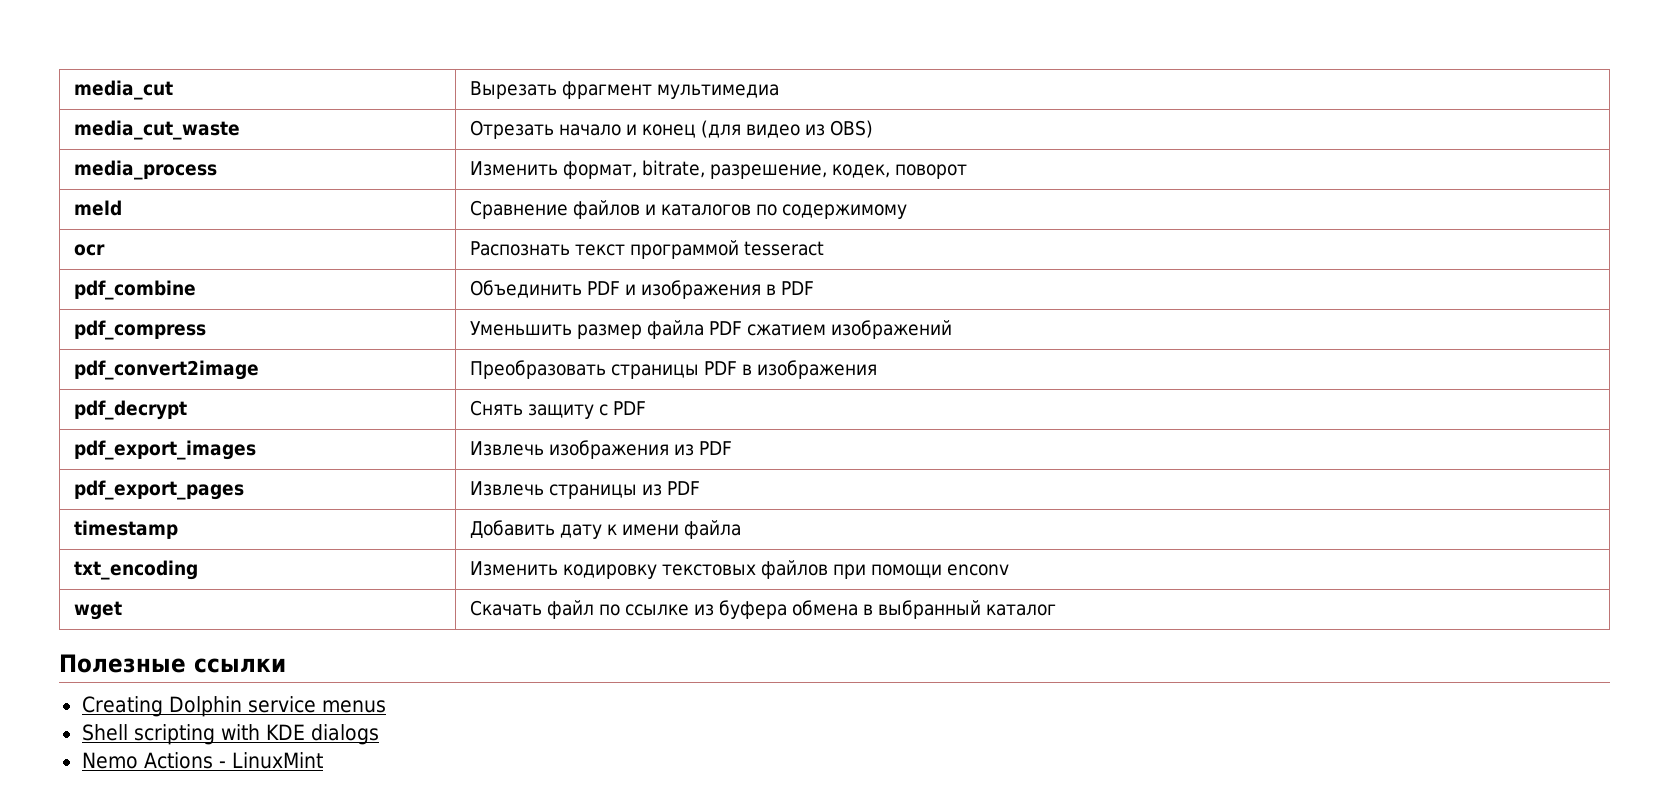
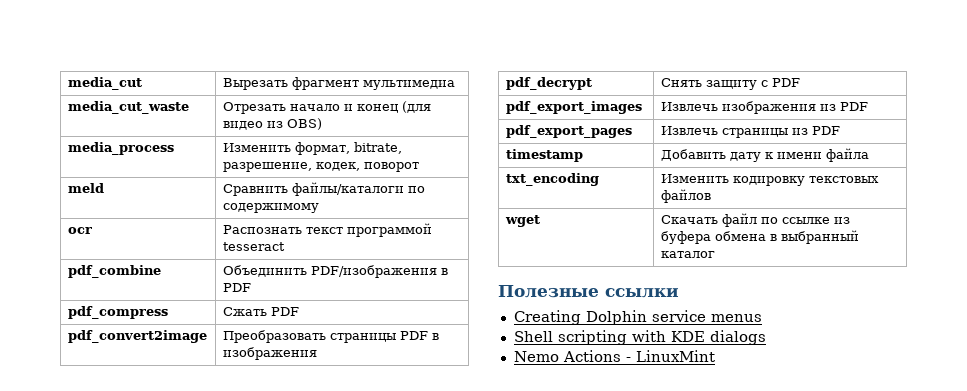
- meld | Сравнение файлов и каталогов по содержимому
+ meld | Сравнить файлы/каталоги по содержимому
- pdf_combine | Объединить PDF и изображения в PDF
+ pdf_combine | Объединить PDF/изображения в PDF
- pdf_compress | Уменьшить размер файла PDF сжатием изображений
+ pdf_compress | Сжать PDF
- txt_encoding | Изменить кодировку текстовых файлов при помощи enconv
+ txt_encoding | Изменить кодировку текстовых файлов

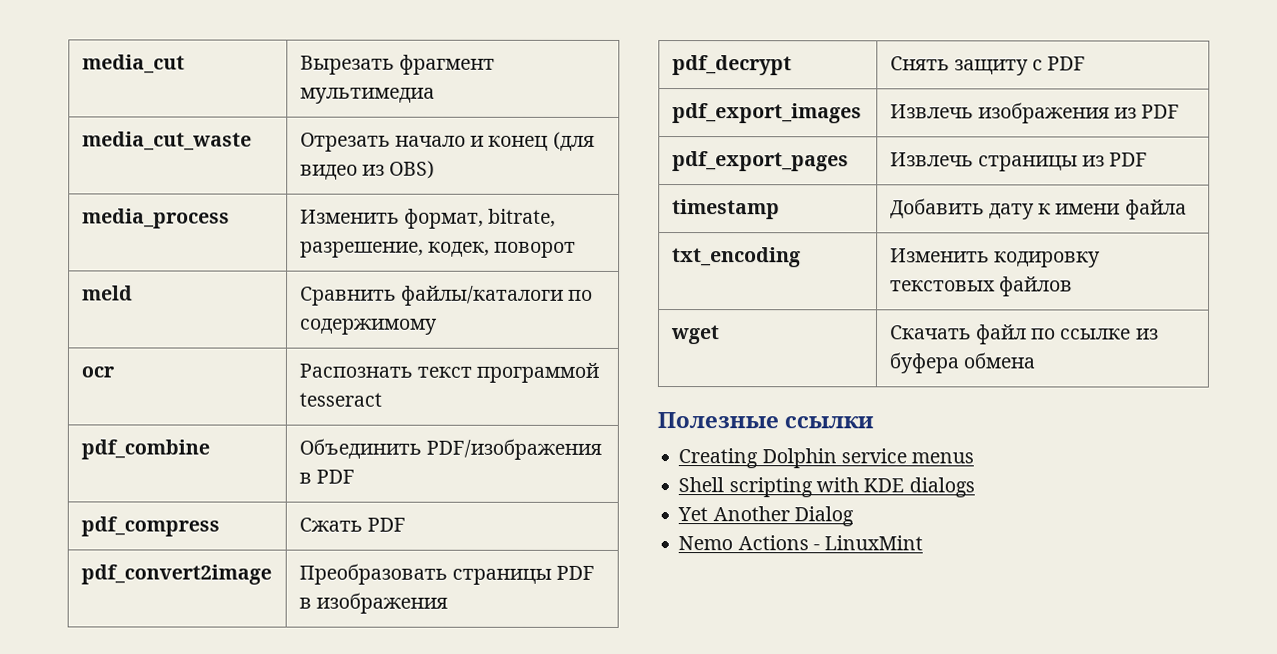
- wget | Скачать файл по ссылке из буфера обмена в выбранный каталог
+ wget | Скачать файл по ссылке из буфера обмена
+ Yet Another Dialog

